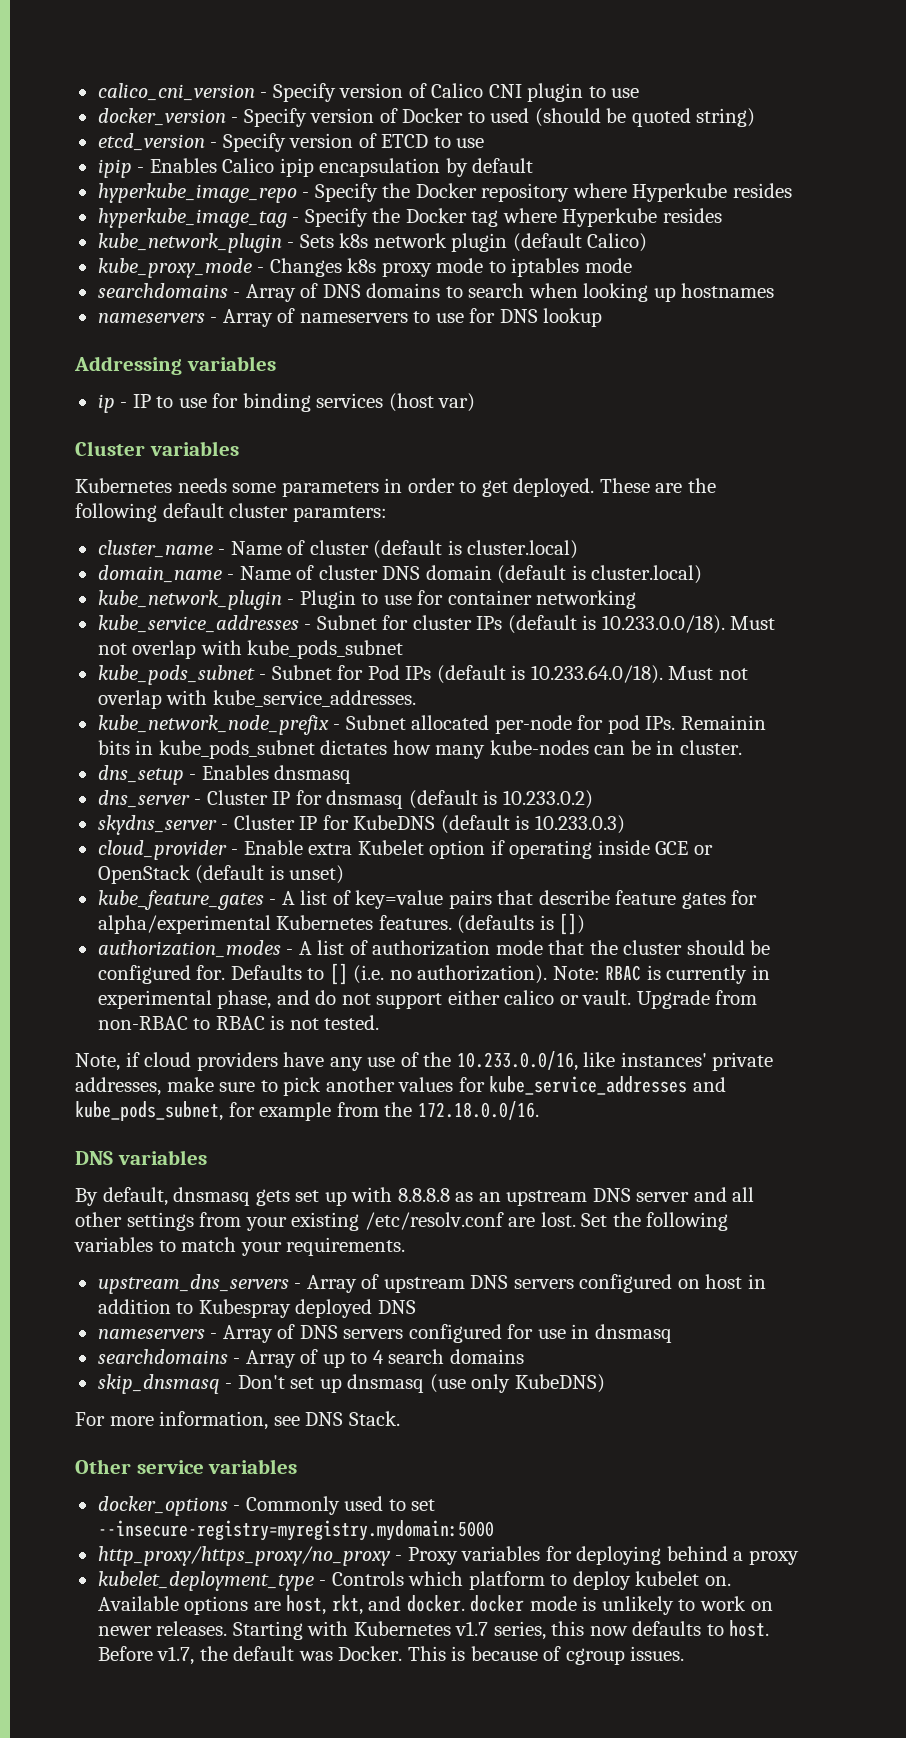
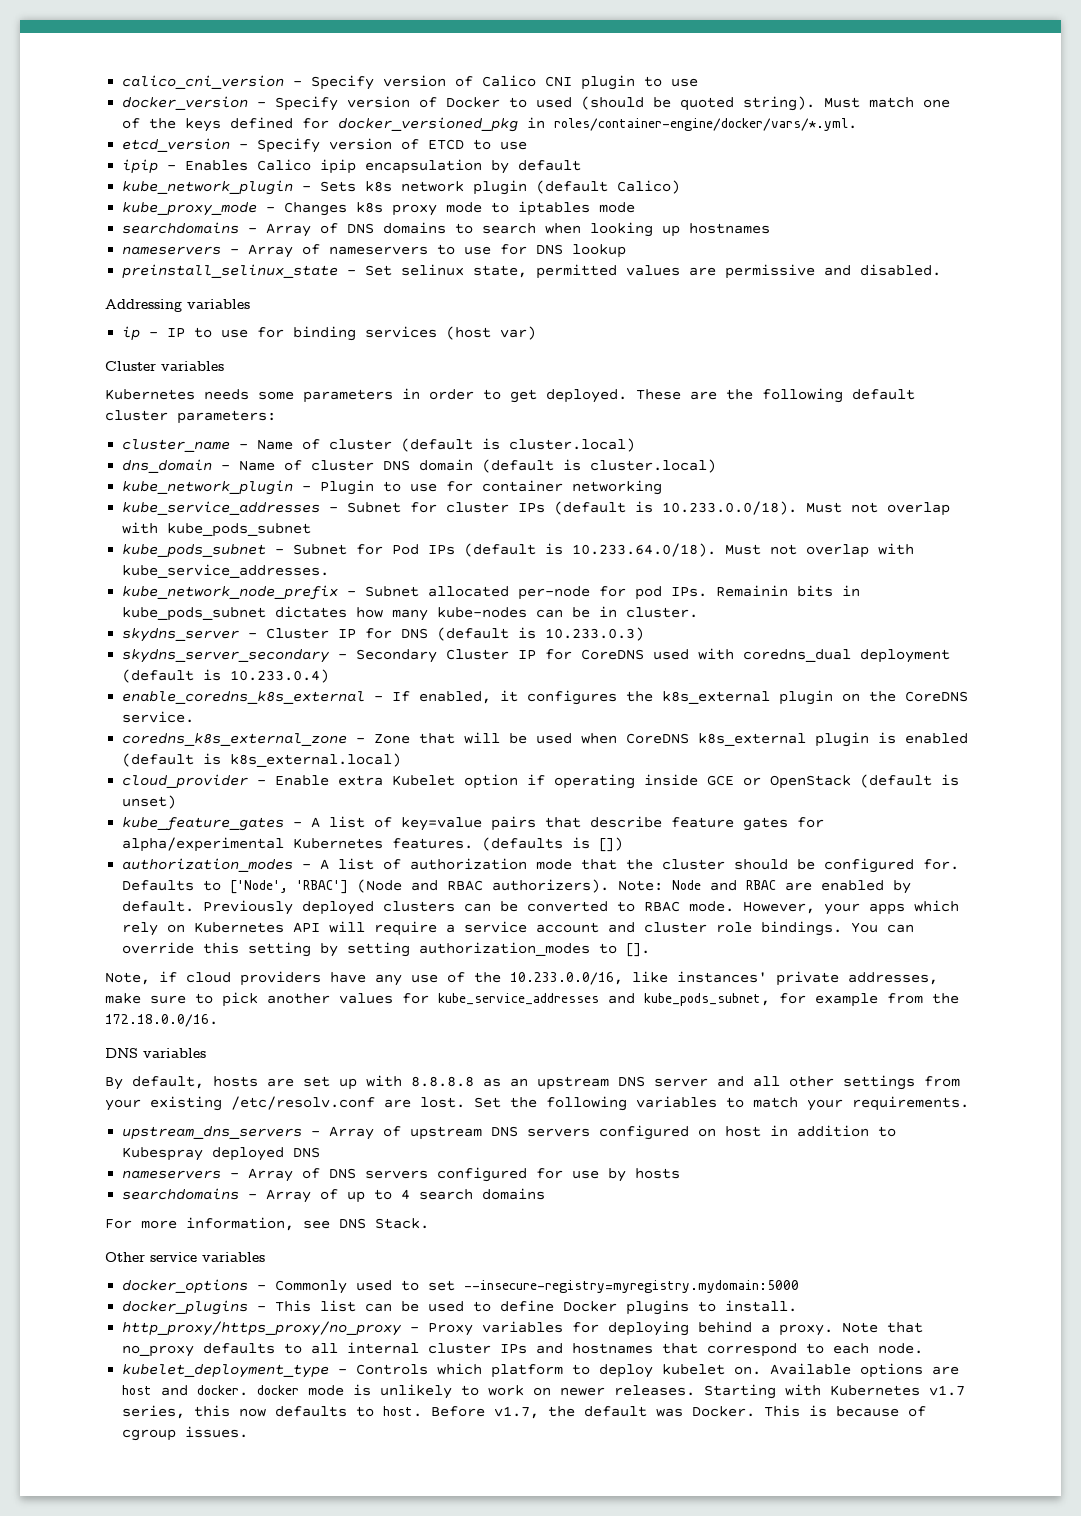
- docker_version - Specify version of Docker to used (should be quoted string)
+ docker_version - Specify version of Docker to used (should be quoted string). Must match one of the keys defined for docker_versioned_pkg in roles/container-engine/docker/vars/*.yml.
- hyperkube_image_repo - Specify the Docker repository where Hyperkube resides
- hyperkube_image_tag - Specify the Docker tag where Hyperkube resides
+ preinstall_selinux_state - Set selinux state, permitted values are permissive and disabled.
- These are the following default cluster paramters:
+ These are the following default cluster parameters:
- domain_name - Name of cluster DNS domain (default is cluster.local)
+ dns_domain - Name of cluster DNS domain (default is cluster.local)
- dns_setup - Enables dnsmasq
- dns_server - Cluster IP for dnsmasq (default is 10.233.0.2)
- skydns_server - Cluster IP for KubeDNS (default is 10.233.0.3)
+ skydns_server - Cluster IP for DNS (default is 10.233.0.3)
+ skydns_server_secondary - Secondary Cluster IP for CoreDNS used with coredns_dual deployment (default is 10.233.0.4)
+ enable_coredns_k8s_external - If enabled, it configures the k8s_external plugin on the CoreDNS service.
+ coredns_k8s_external_zone - Zone that will be used when CoreDNS k8s_external plugin is enabled (default is k8s_external.local)
- Defaults to [] (i.e. no authorization). Note: RBAC is currently in experimental phase, and do not support either calico or vault. Upgrade from non-RBAC to RBAC is not tested.
+ Defaults to ['Node', 'RBAC'] (Node and RBAC authorizers). Note: Node and RBAC are enabled by default. Previously deployed clusters can be converted to RBAC mode. However, your apps which rely on Kubernetes API will require a service account and cluster role bindings. You can override this setting by setting authorization_modes to [].
- By default, dnsmasq gets set up with 8.8.8.8 as an upstream DNS server and all other settings from your existing /etc/resolv.conf are lost.
+ By default, hosts are set up with 8.8.8.8 as an upstream DNS server and all other settings from your existing /etc/resolv.conf are lost.
- nameservers - Array of DNS servers configured for use in dnsmasq
+ nameservers - Array of DNS servers configured for use by hosts
- skip_dnsmasq - Don't set up dnsmasq (use only KubeDNS)
+ docker_plugins - This list can be used to define Docker plugins to install.
- http_proxy/https_proxy/no_proxy - Proxy variables for deploying behind a proxy
+ http_proxy/https_proxy/no_proxy - Proxy variables for deploying behind a proxy. Note that no_proxy defaults to all internal cluster IPs and hostnames that correspond to each node.
- Available options are host, rkt, and docker. docker mode is unlikely to work on newer releases.
+ Available options are host and docker. docker mode is unlikely to work on newer releases.

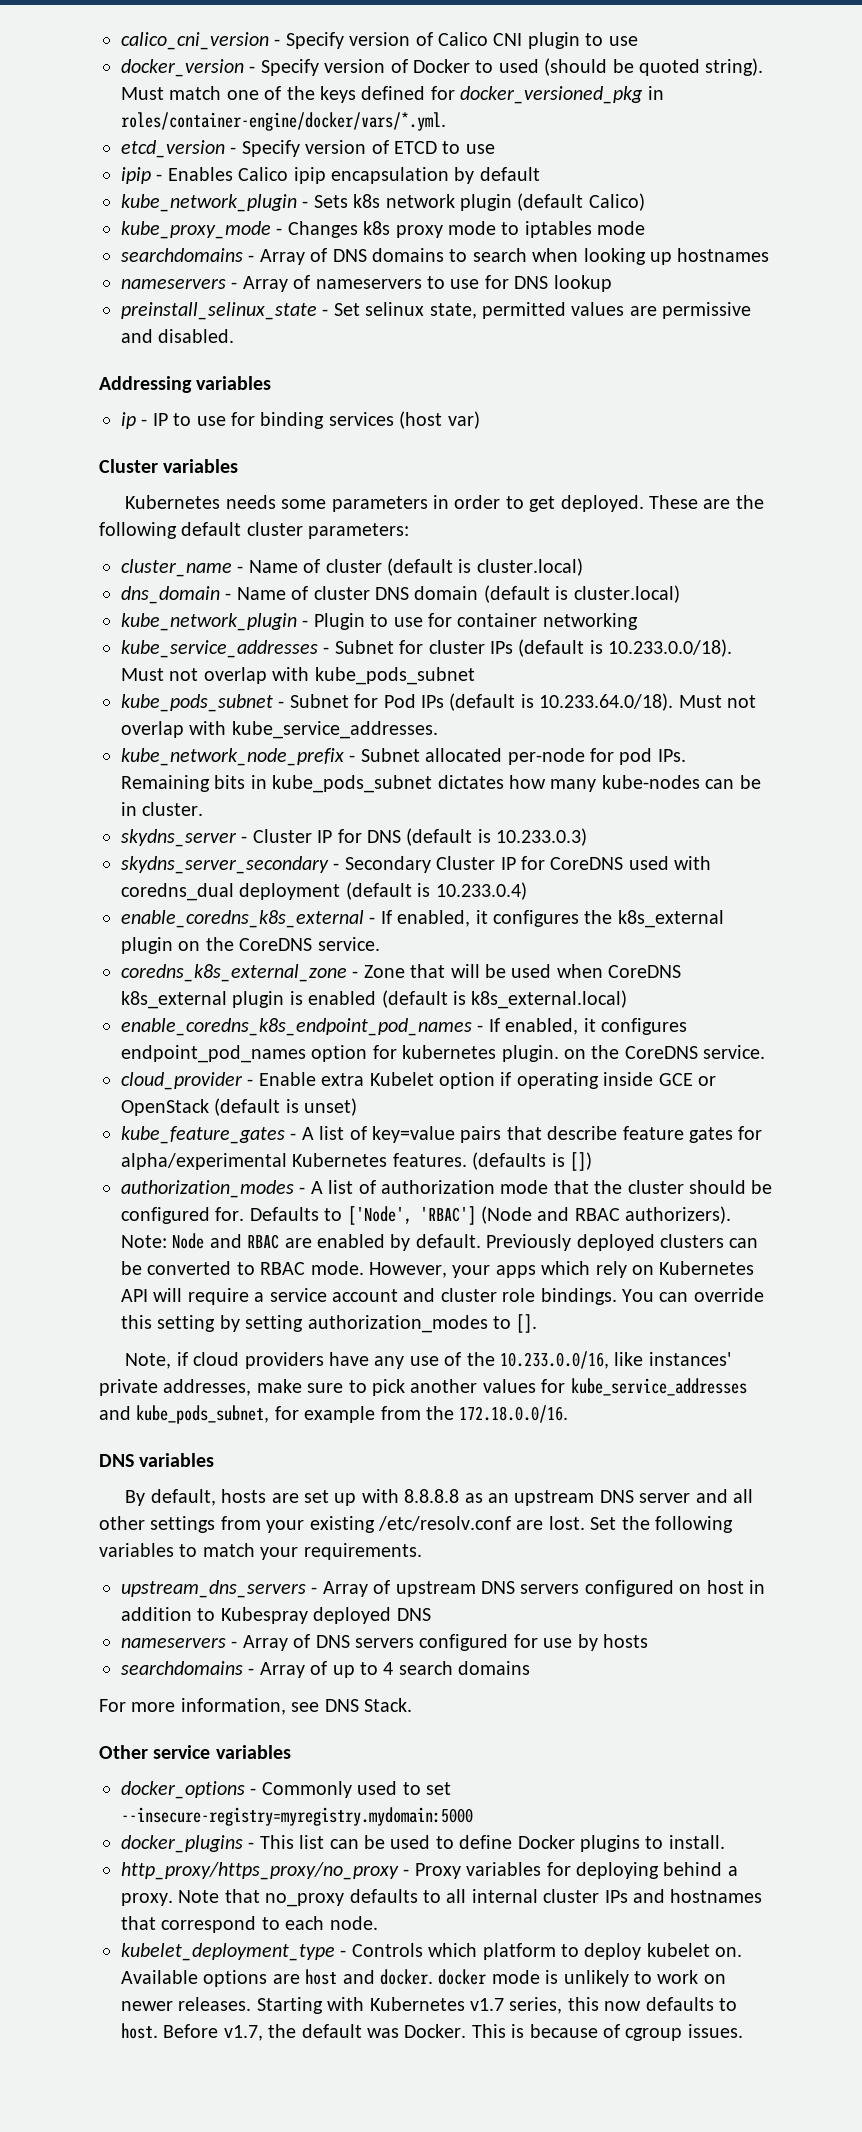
- kube_network_node_prefix - Subnet allocated per-node for pod IPs. Remainin bits in kube_pods_subnet dictates how many kube-nodes can be in cluster.
+ kube_network_node_prefix - Subnet allocated per-node for pod IPs. Remaining bits in kube_pods_subnet dictates how many kube-nodes can be in cluster.
+ enable_coredns_k8s_endpoint_pod_names - If enabled, it configures endpoint_pod_names option for kubernetes plugin. on the CoreDNS service.

